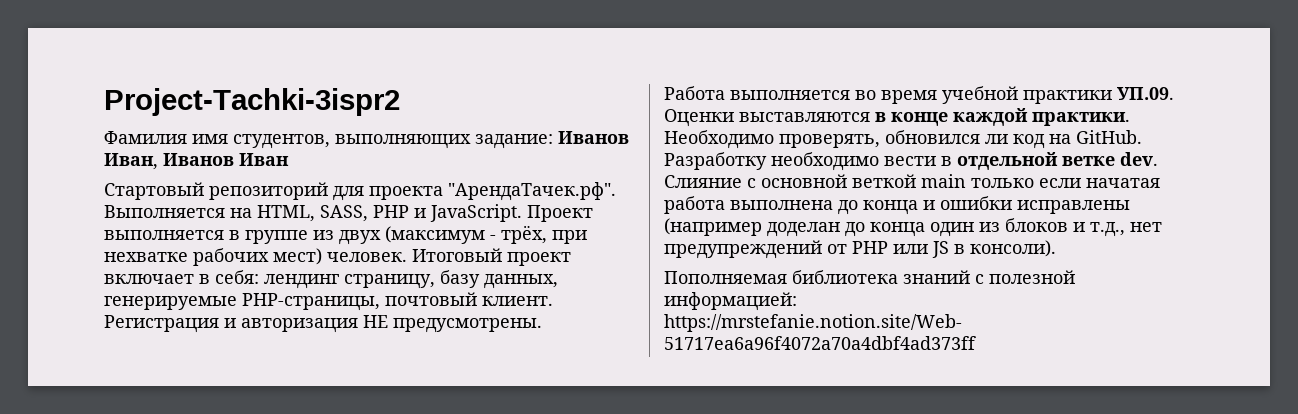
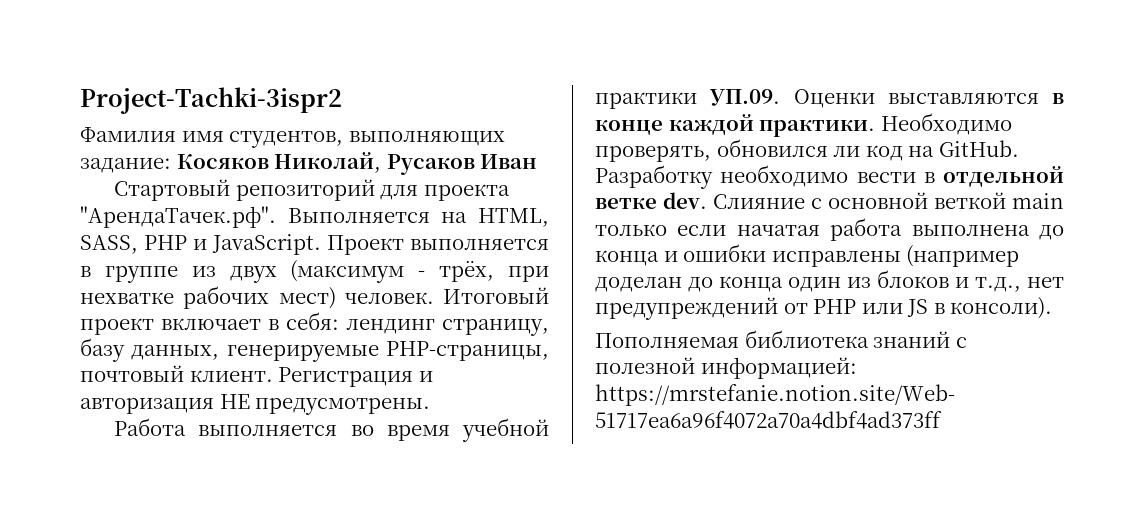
- Фамилия имя студентов, выполняющих задание: Иванов Иван, Иванов Иван
+ Фамилия имя студентов, выполняющих задание: Косяков Николай, Русаков Иван

